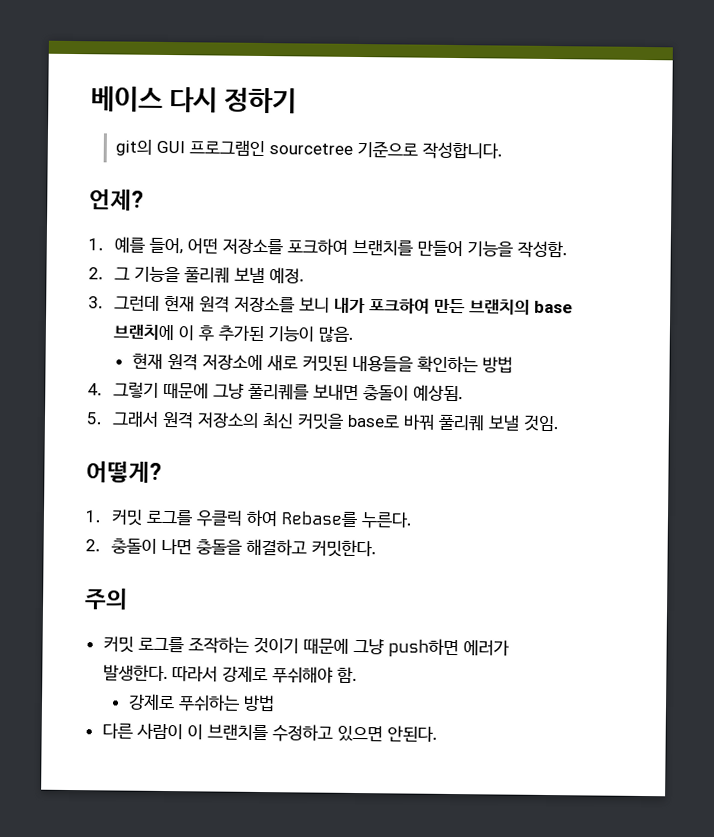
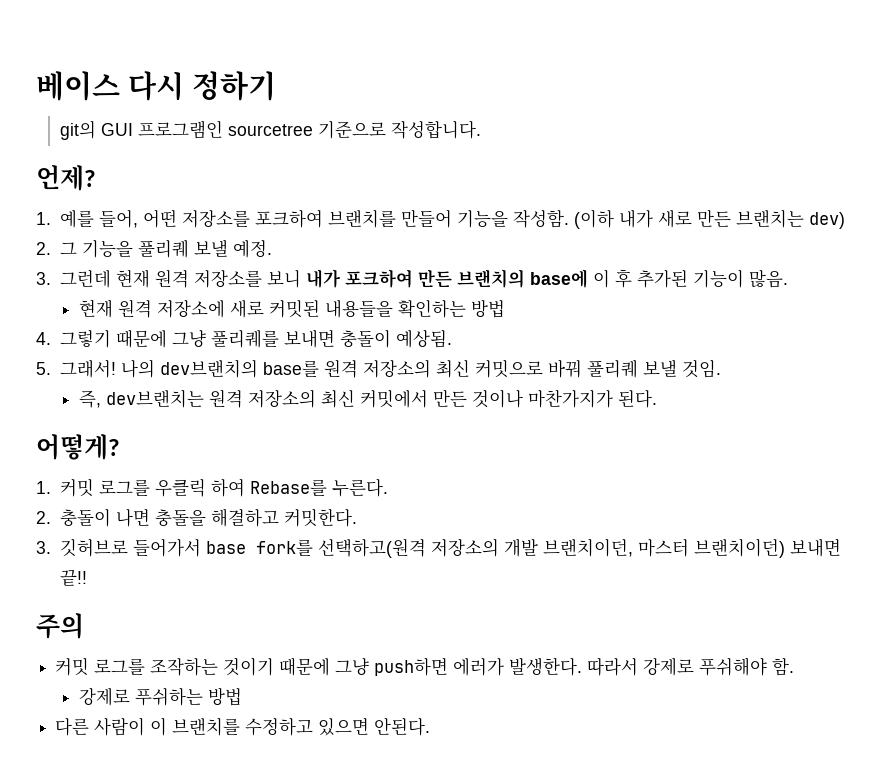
+ (이하 내가 새로 만든 브랜치는 dev)
- 3. 그런데 현재 원격 저장소를 보니 내가 포크하여 만든 브랜치의 base 브랜치에 이 후 추가된 기능이 많음.
+ 3. 그런데 현재 원격 저장소를 보니 내가 포크하여 만든 브랜치의 base에 이 후 추가된 기능이 많음.
- 5. 그래서 원격 저장소의 최신 커밋을 base로 바꿔 풀리퀘 보낼 것임.
+ 5. 그래서! 나의 dev브랜치의 base를 원격 저장소의 최신 커밋으로 바꿔 풀리퀘 보낼 것임.
+ 즉, dev브랜치는 원격 저장소의 최신 커밋에서 만든 것이나 마찬가지가 된다.
+ 3. 깃허브로 들어가서 base fork를 선택하고(원격 저장소의 개발 브랜치이던, 마스터 브랜치이던) 보내면 끝!!

